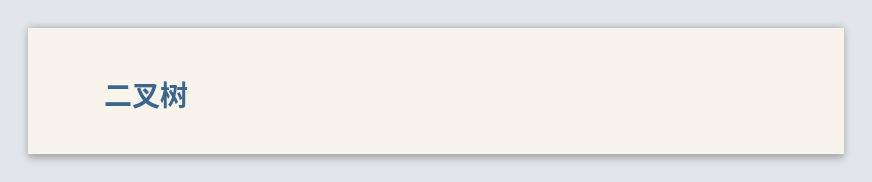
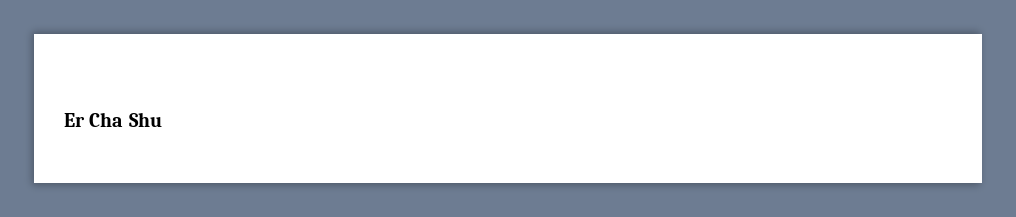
- 二叉树
+ Er Cha Shu

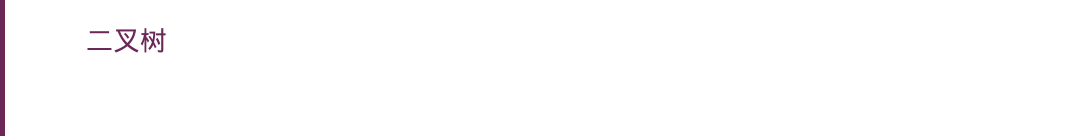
- Er Cha Shu
+ 二叉树

